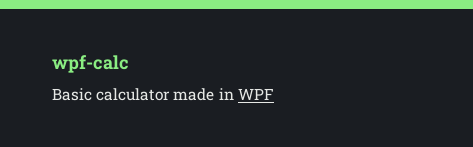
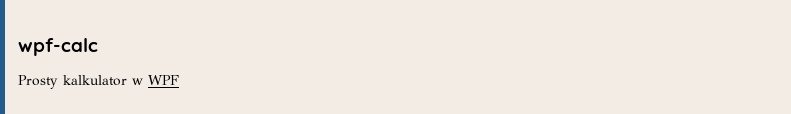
- Basic calculator made in WPF
+ Prosty kalkulator w WPF

